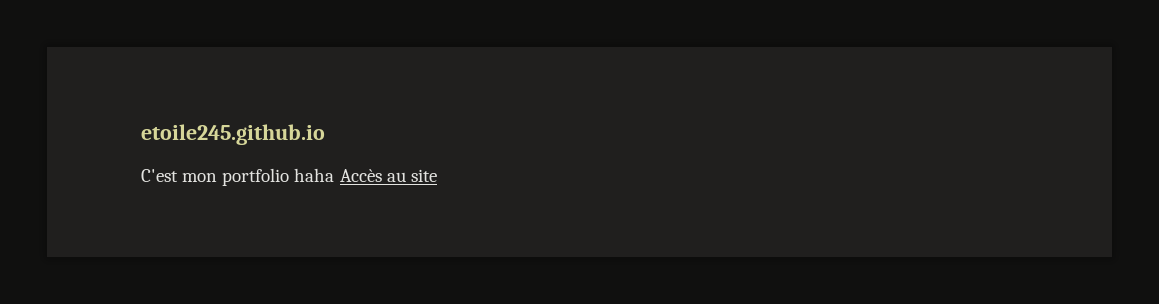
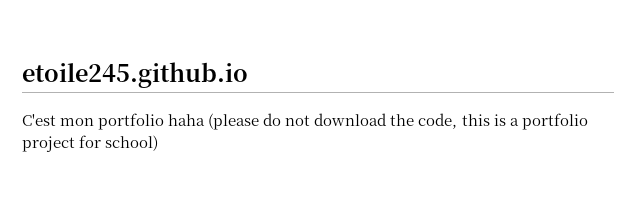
- C'est mon portfolio haha Accès au site
+ C'est mon portfolio haha (please do not download the code, this is a portfolio project for school)

